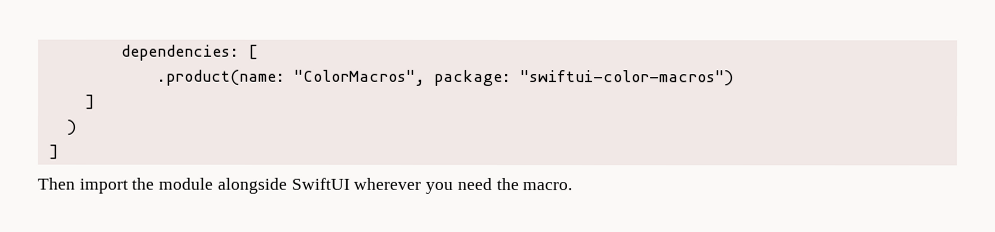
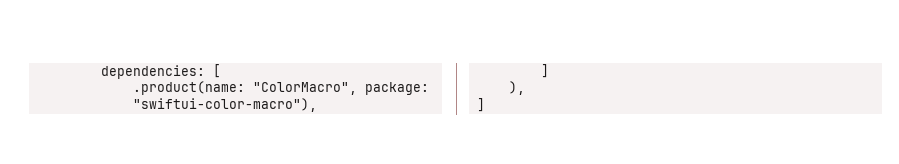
- .product(name: "ColorMacros", package: "swiftui-color-macros")
+ .product(name: "ColorMacro", package: "swiftui-color-macro"),
  ]
- )
+ ),
  ]
- Then import the module alongside SwiftUI wherever you need the macro.

